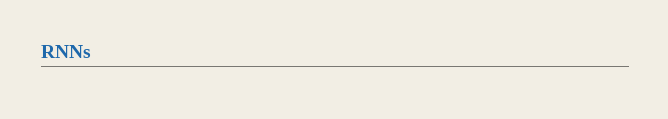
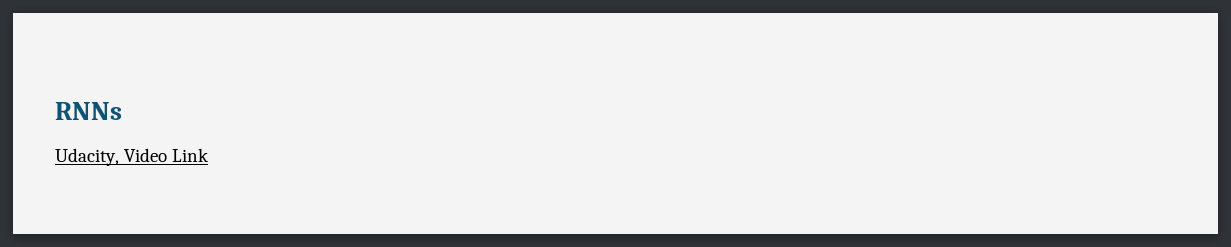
+ Udacity, Video Link

